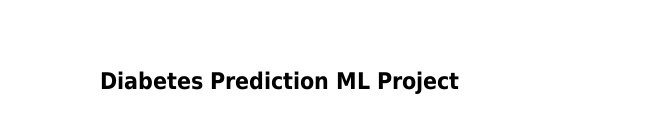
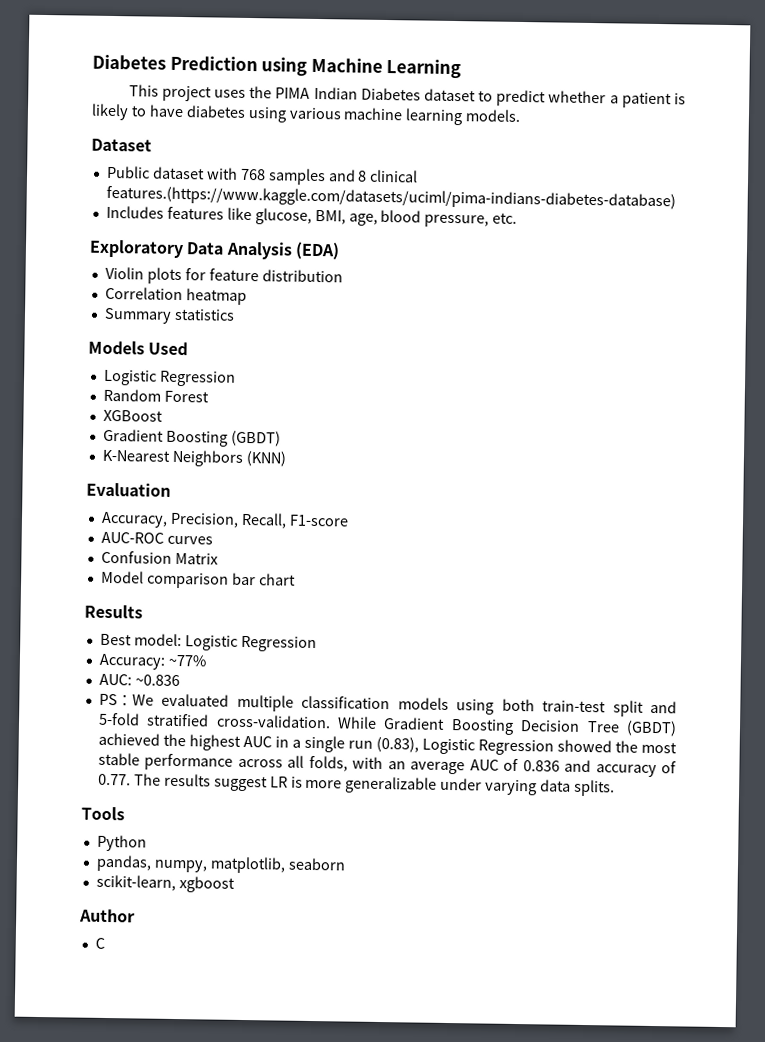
- Diabetes Prediction ML Project
+ Diabetes Prediction using Machine Learning
+ This project uses the PIMA Indian Diabetes dataset to predict whether a patient is likely to have diabetes using various machine learning models.
+ Dataset
+ Public dataset with 768 samples and 8 clinical features.(https://www.kaggle.com/datasets/uciml/pima-indians-diabetes-database)
+ Includes features like glucose, BMI, age, blood pressure, etc.
+ Exploratory Data Analysis (EDA)
+ Violin plots for feature distribution
+ Correlation heatmap
+ Summary statistics
+ Models Used
+ Logistic Regression
+ Random Forest
+ XGBoost
+ Gradient Boosting (GBDT)
+ K-Nearest Neighbors (KNN)
+ Evaluation
+ Accuracy, Precision, Recall, F1-score
+ AUC-ROC curves
+ Confusion Matrix
+ Model comparison bar chart
+ Results
+ Best model: Logistic Regression
+ Accuracy: ~77%
+ AUC: ~0.836
+ PS：We evaluated multiple classification models using both train-test split and 5-fold stratified cross-validation. While Gradient Boosting Decision Tree (GBDT) achieved the highest AUC in a single run (0.83), Logistic Regression showed the most stable performance across all folds, with an average AUC of 0.836 and accuracy of 0.77. The results suggest LR is more generalizable under varying data splits.
+ Tools
+ Python
+ pandas, numpy, matplotlib, seaborn
+ scikit-learn, xgboost
+ Author
+ C

